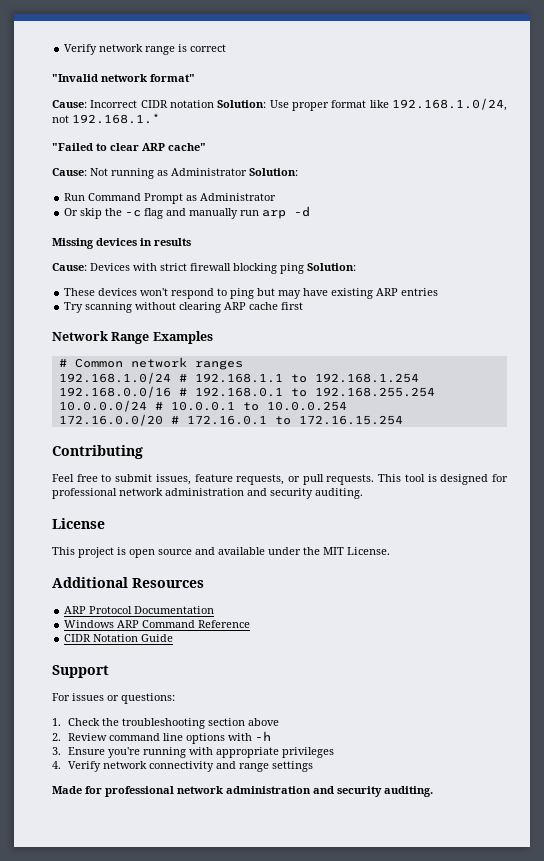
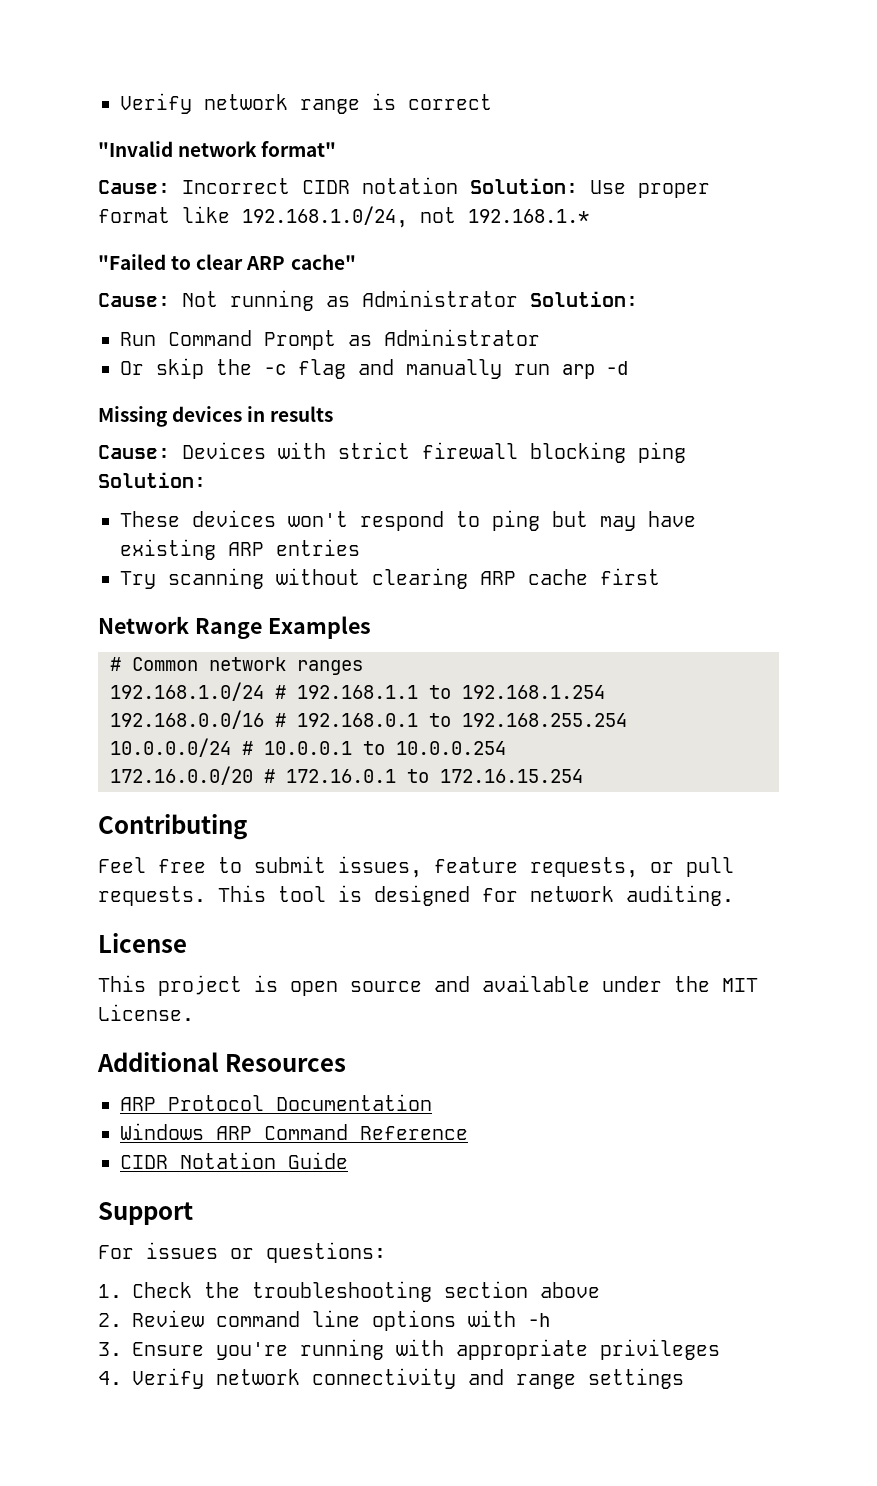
- This tool is designed for professional network administration and security auditing.
+ This tool is designed for network auditing.
- Made for professional network administration and security auditing.

